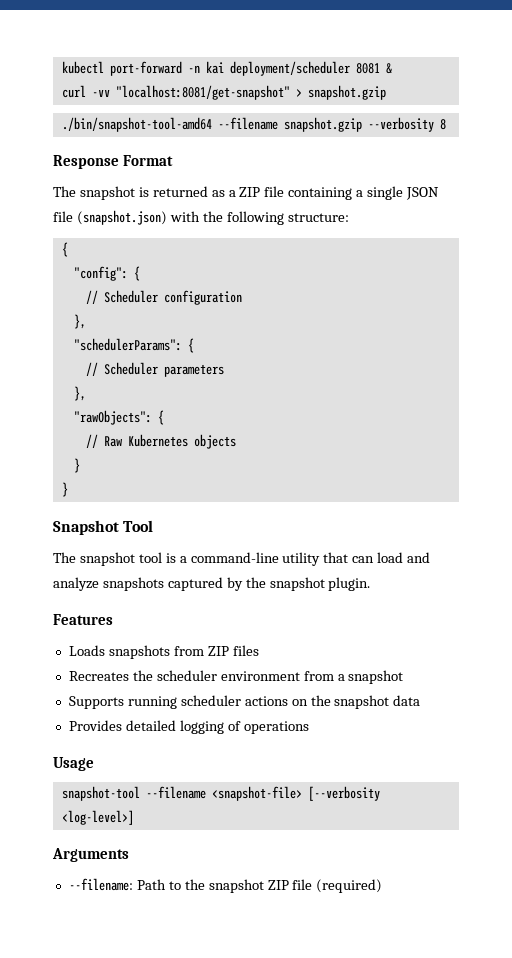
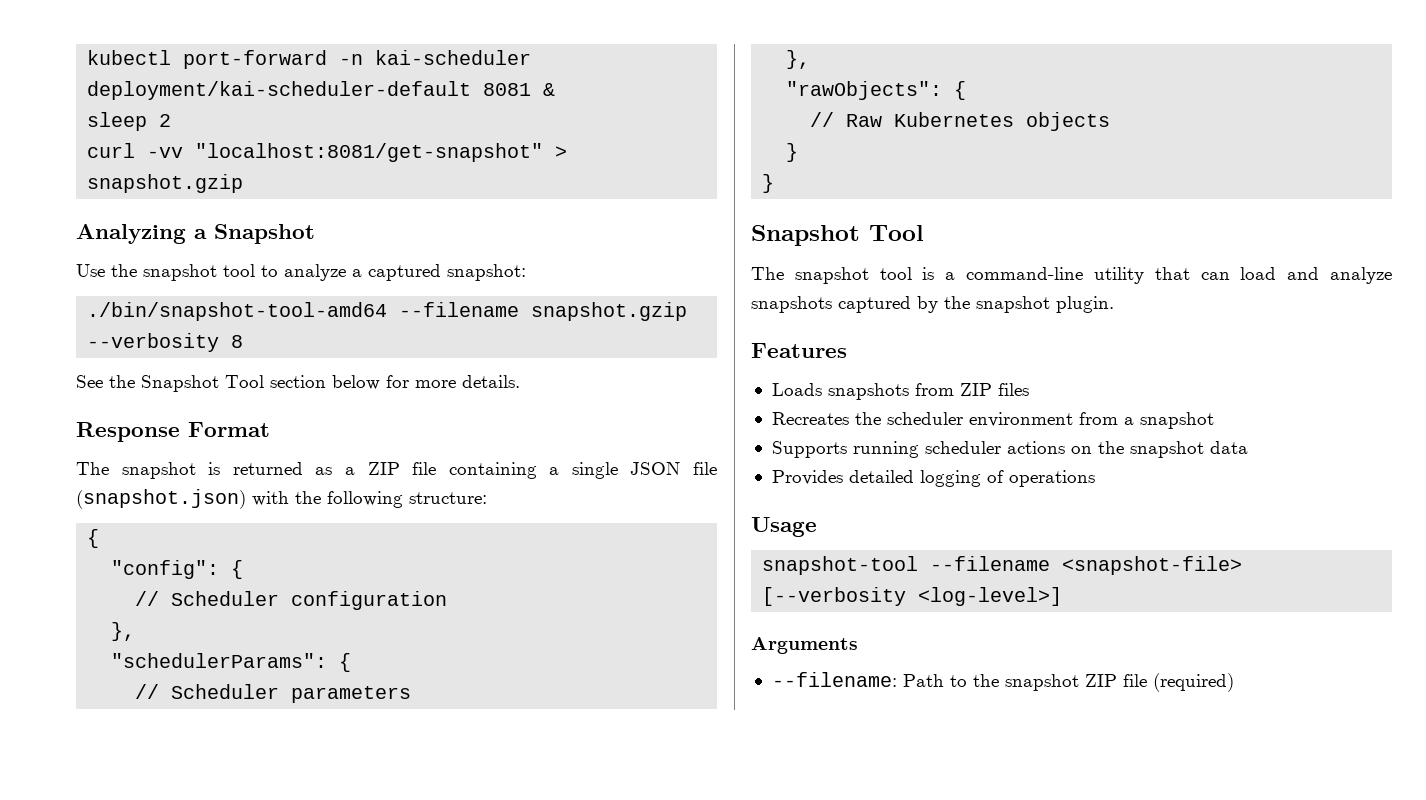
- kubectl port-forward -n kai deployment/scheduler 8081 &
+ kubectl port-forward -n kai-scheduler deployment/kai-scheduler-default 8081 &
+ sleep 2
+ Analyzing a Snapshot
+ Use the snapshot tool to analyze a captured snapshot:
+ See the Snapshot Tool section below for more details.

